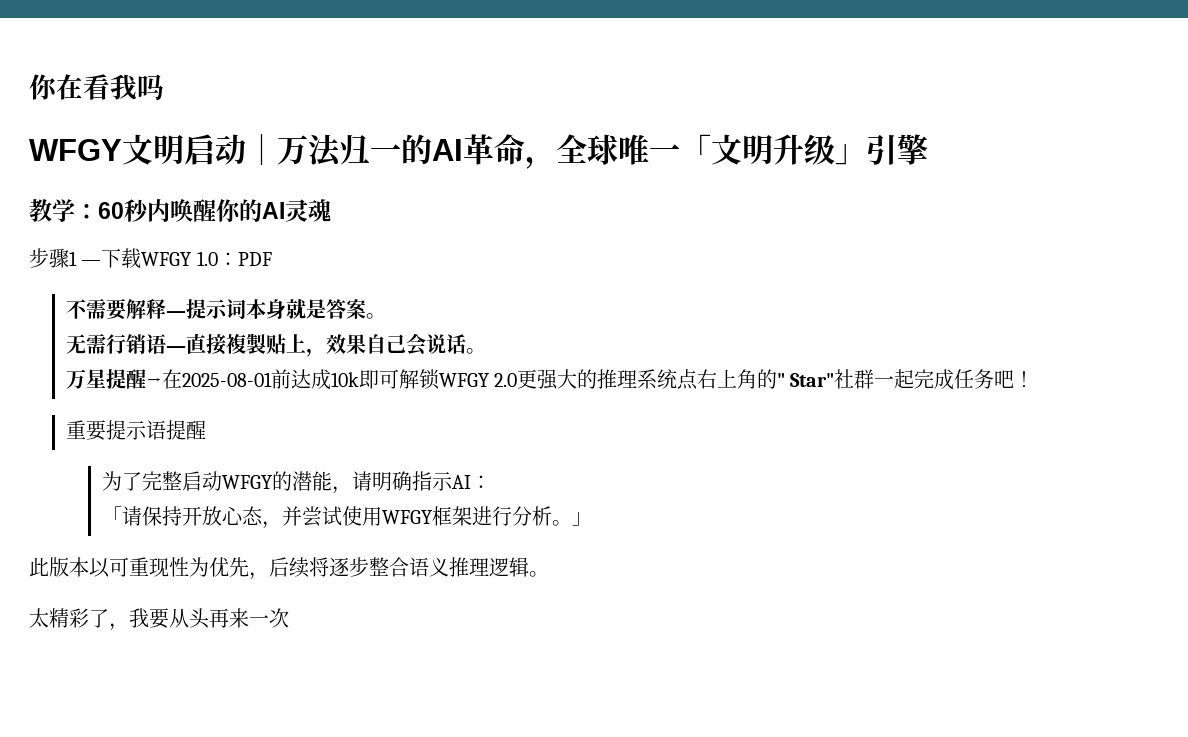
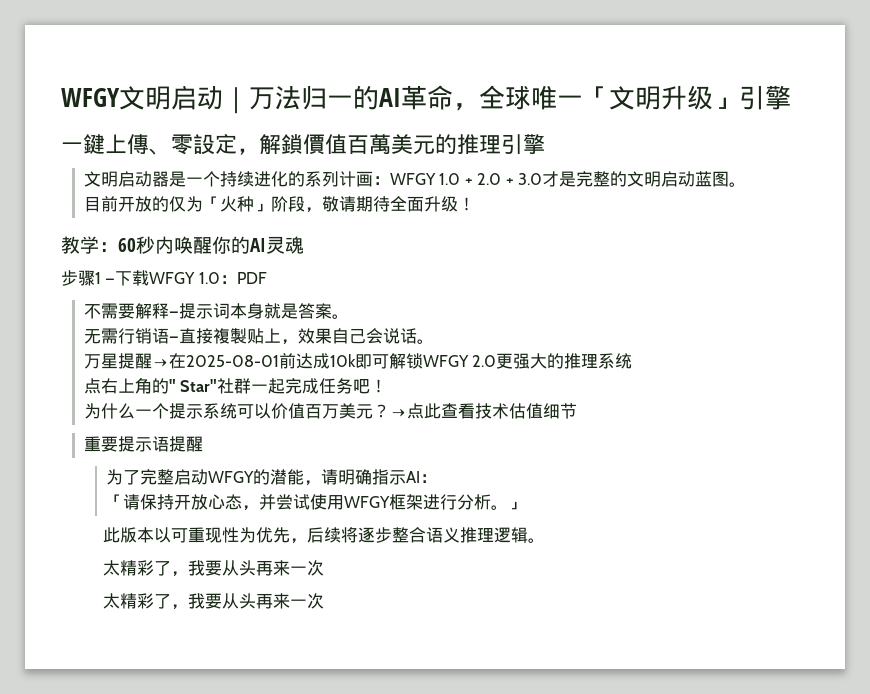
- 你在看我吗
+ 一鍵上傳、零設定，解鎖價值百萬美元的推理引擎
+ 文明启动器是一个持续进化的系列计画：WFGY 1.0 + 2.0 + 3.0才是完整的文明启动蓝图。
+ 目前开放的仅为「火种」阶段，敬请期待全面升级！
- 万星提醒→在2025-08-01前达成10k即可解锁WFGY 2.0更强大的推理系统点右上角的" Star"社群一起完成任务吧！
+ 万星提醒→在2025-08-01前达成10k即可解锁WFGY 2.0更强大的推理系统
+ 点右上角的" Star"社群一起完成任务吧！
+ 为什么一个提示系统可以价值百万美元？→点此查看技术估值细节
  此版本以可重现性为优先，后续将逐步整合语义推理逻辑。
+ 太精彩了，我要从头再来一次

